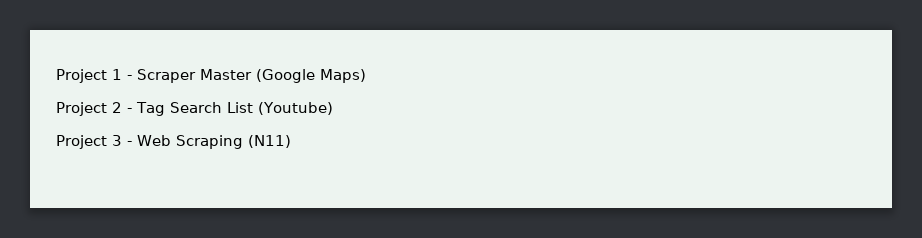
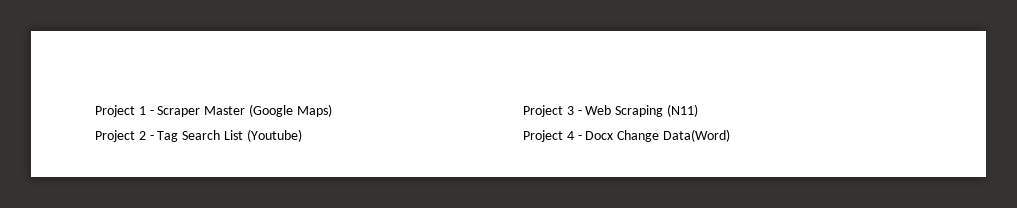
+ Project 4 - Docx Change Data(Word)

